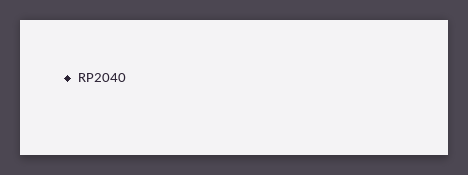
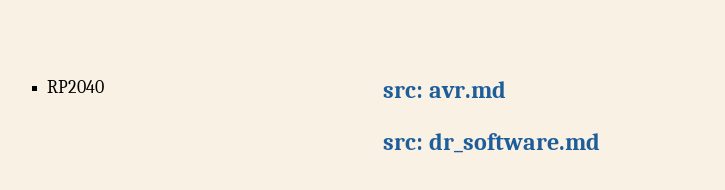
+ src: avr.md
+ src: dr_software.md

